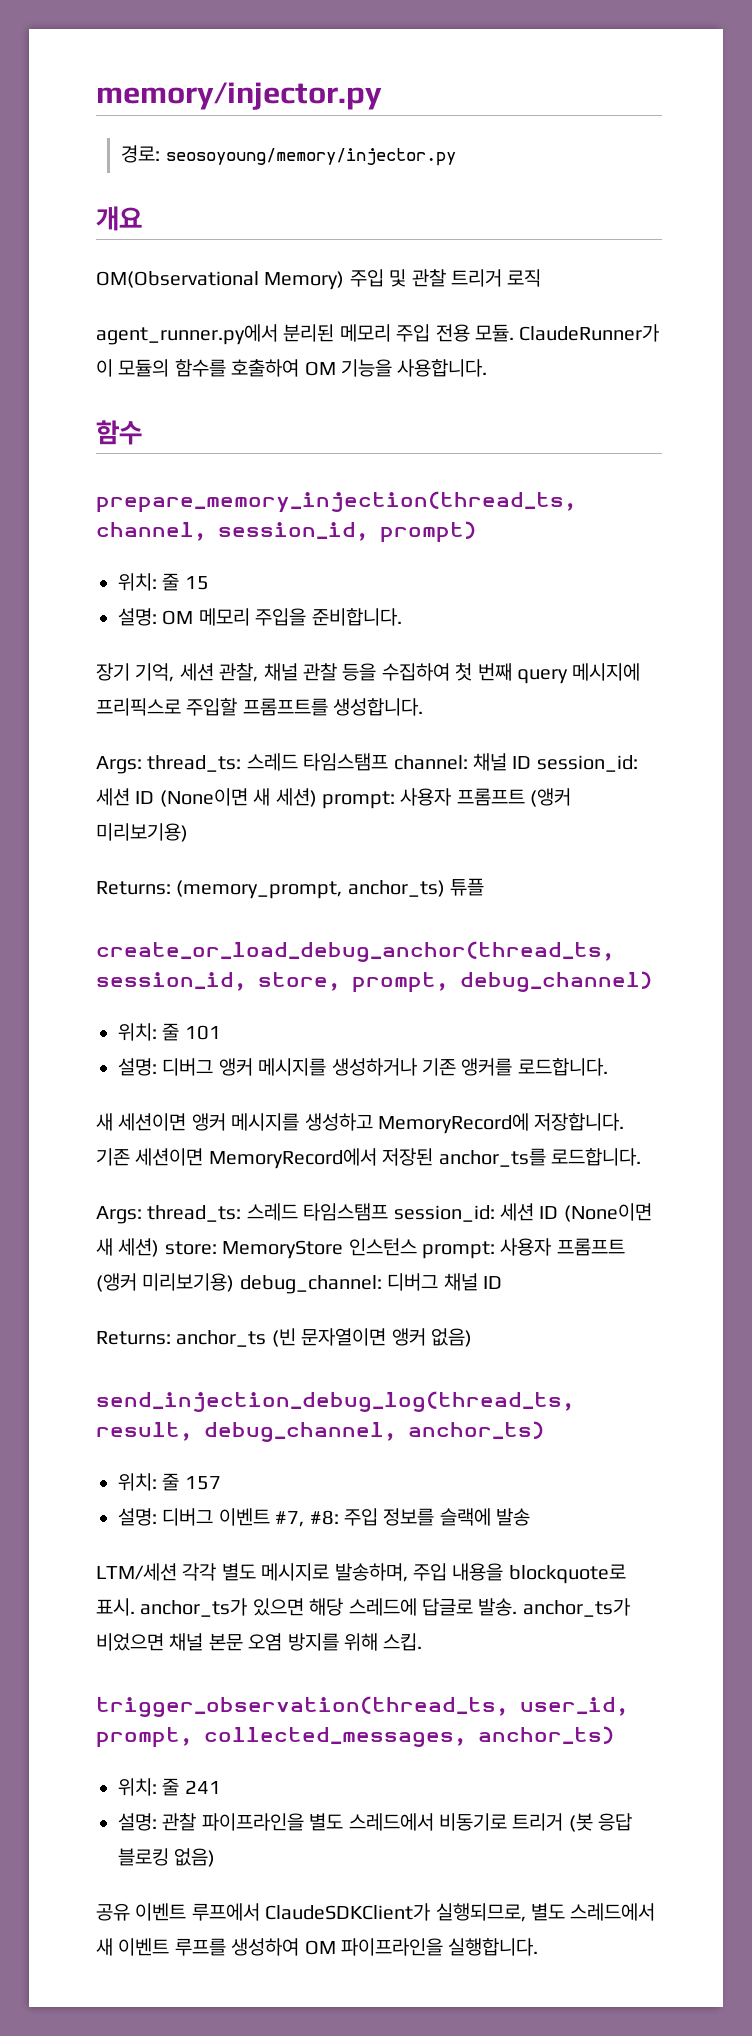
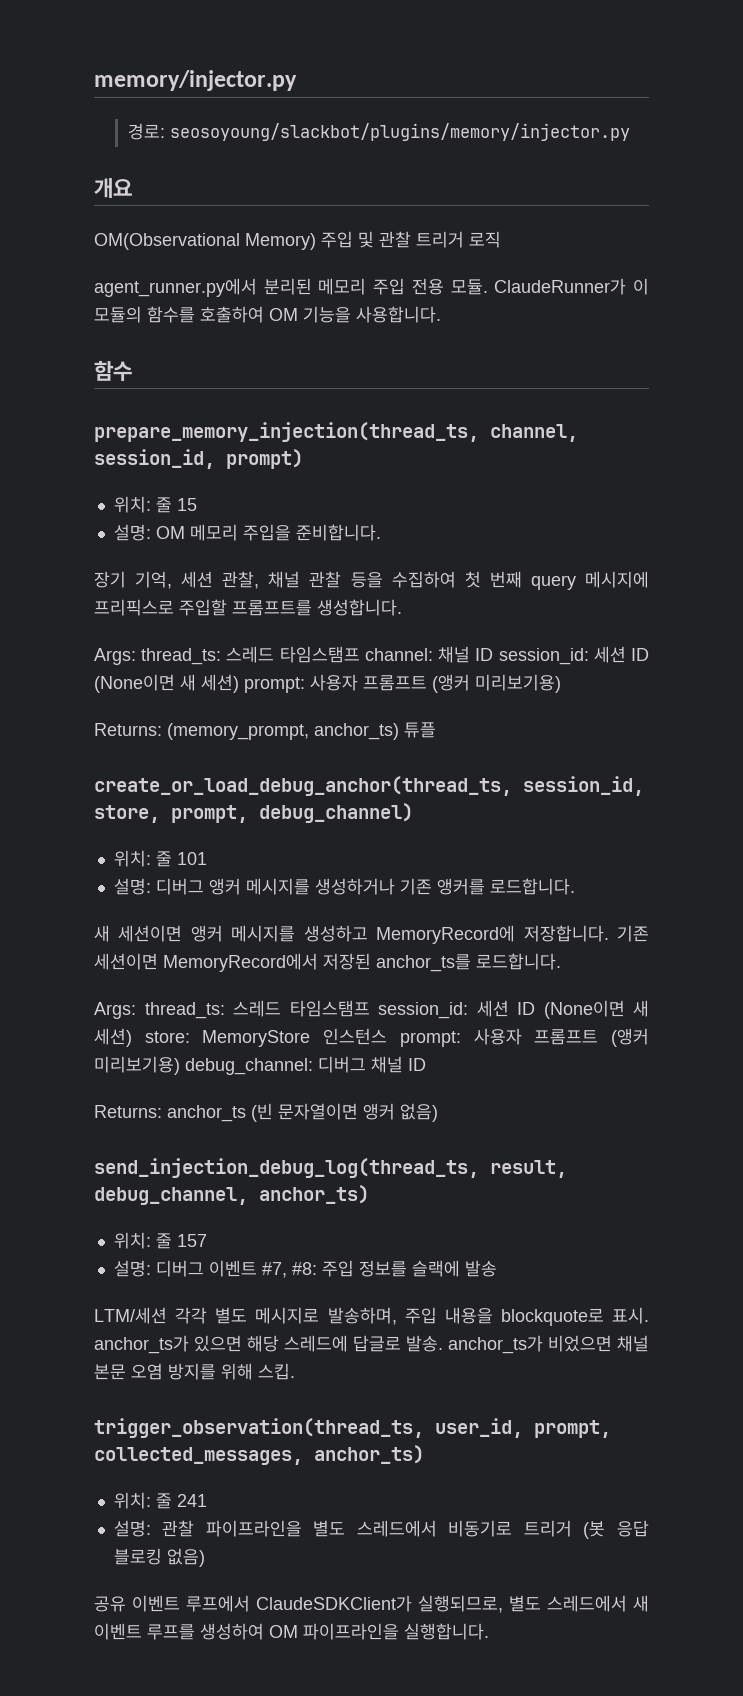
- 경로: seosoyoung/memory/injector.py
+ 경로: seosoyoung/slackbot/plugins/memory/injector.py

